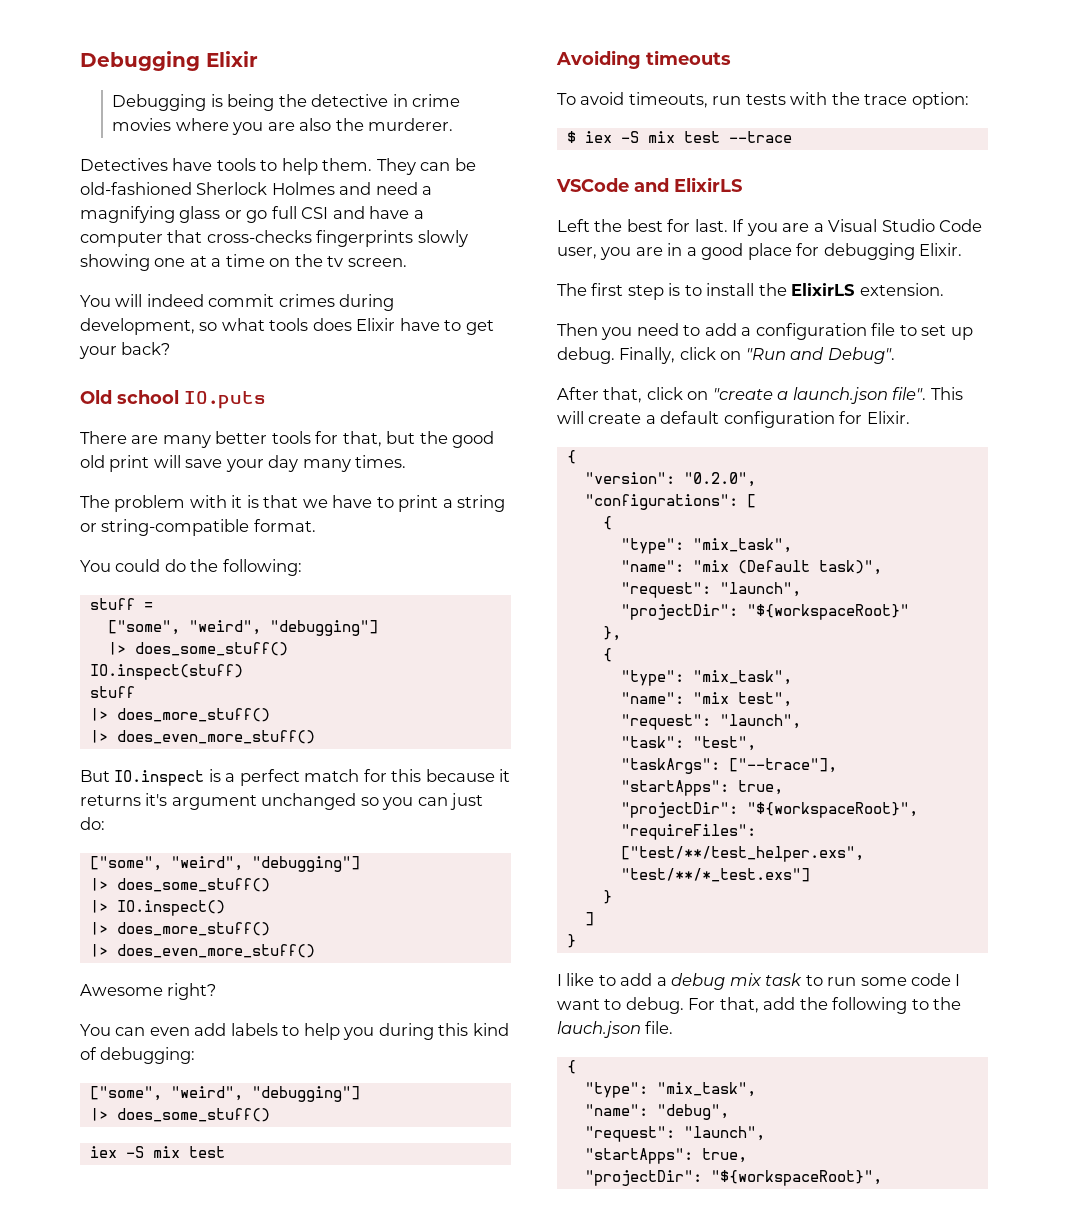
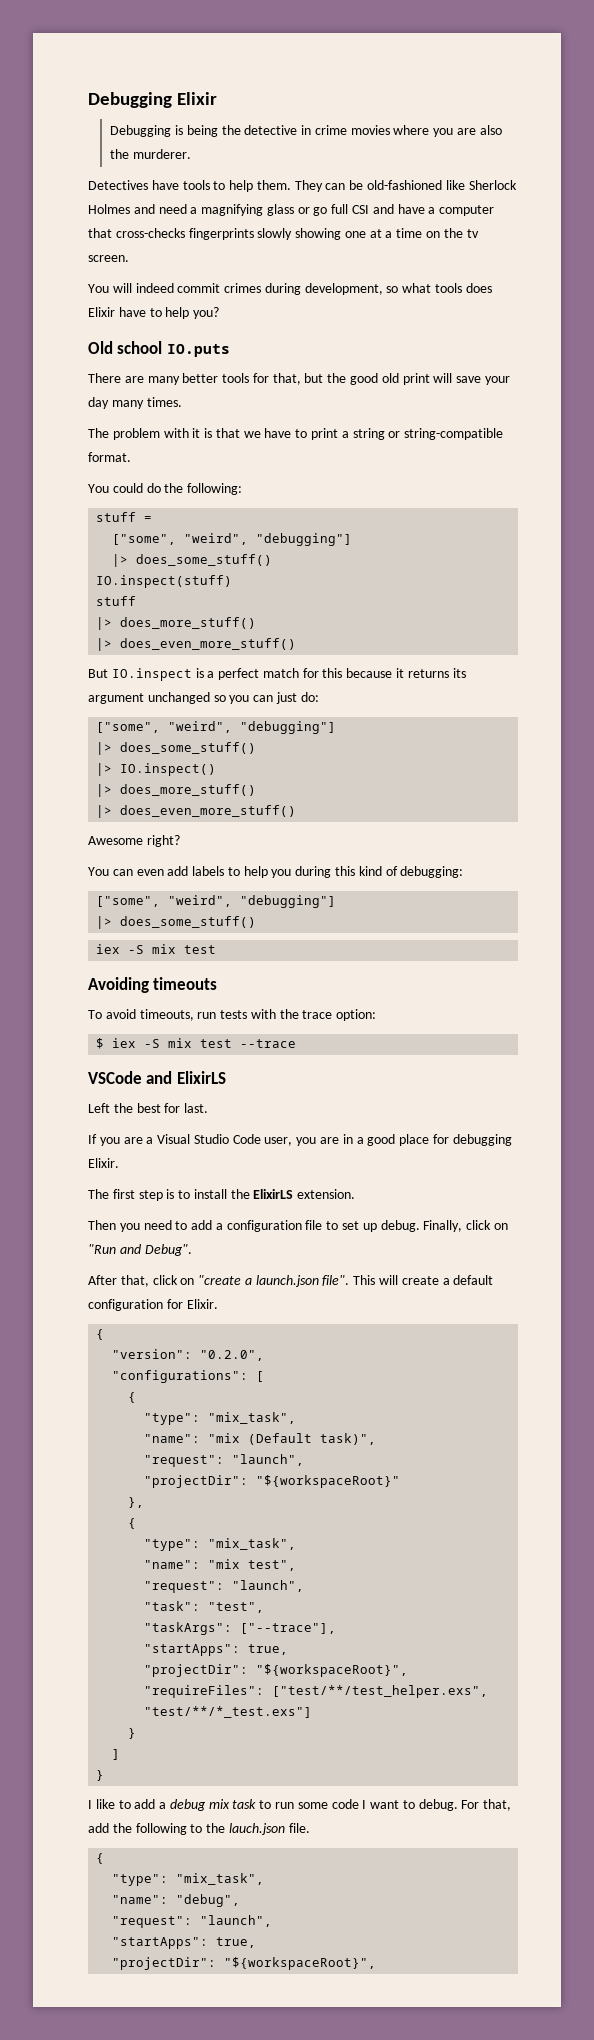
- They can be old-fashioned Sherlock Holmes and need a magnifying glass or go full CSI and have a computer that cross-checks fingerprints slowly showing one at a time on the tv screen.
+ They can be old-fashioned like Sherlock Holmes and need a magnifying glass or go full CSI and have a computer that cross-checks fingerprints slowly showing one at a time on the tv screen.
- You will indeed commit crimes during development, so what tools does Elixir have to get your back?
+ You will indeed commit crimes during development, so what tools does Elixir have to help you?
- But IO.inspect is a perfect match for this because it returns it's argument unchanged so you can just do:
+ But IO.inspect is a perfect match for this because it returns its argument unchanged so you can just do:
- Left the best for last. If you are a Visual Studio Code user, you are in a good place for debugging Elixir.
+ Left the best for last.
+ If you are a Visual Studio Code user, you are in a good place for debugging Elixir.

